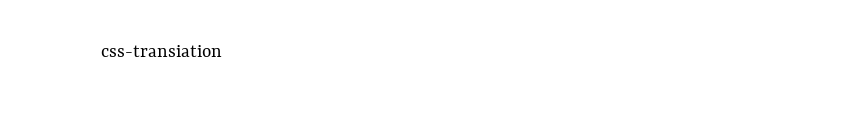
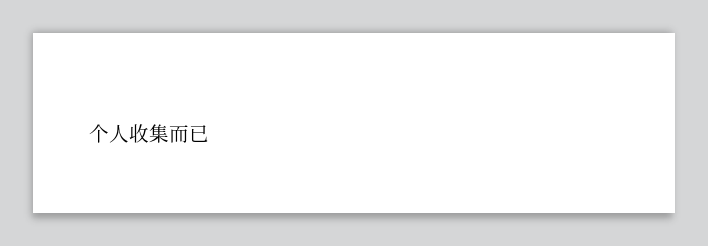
- css-transiation
+ 个人收集而已

